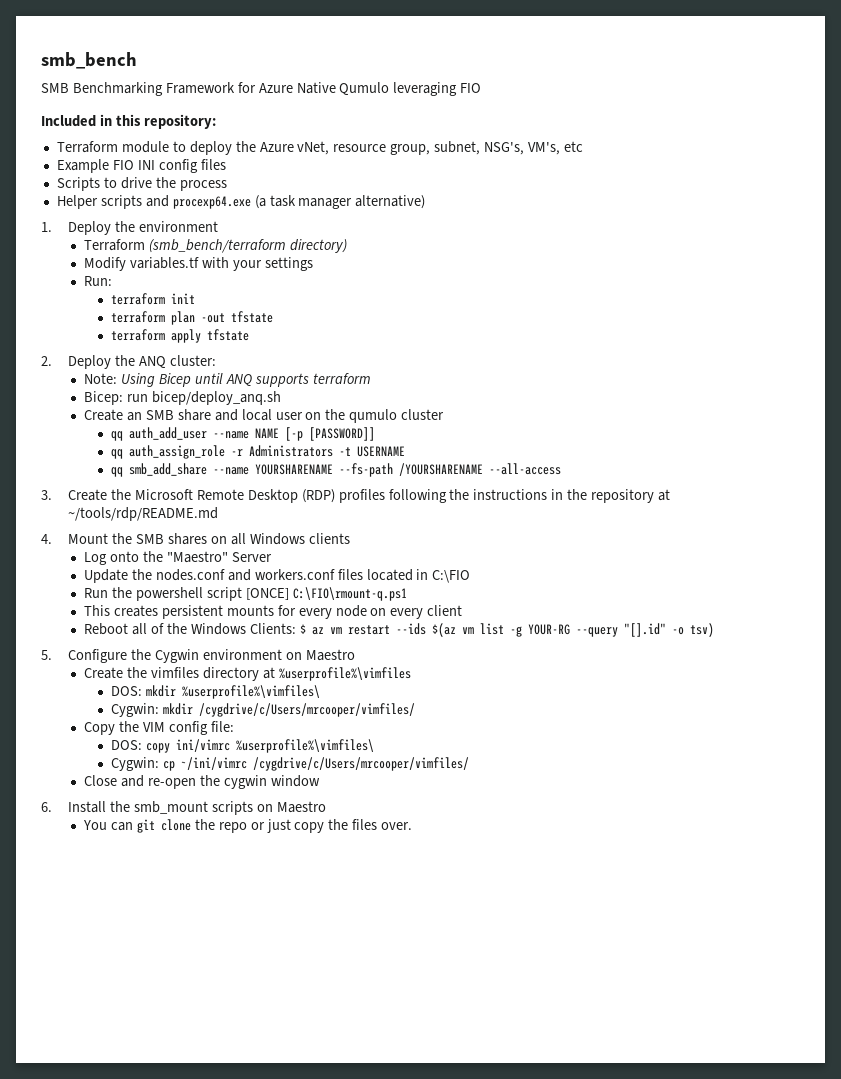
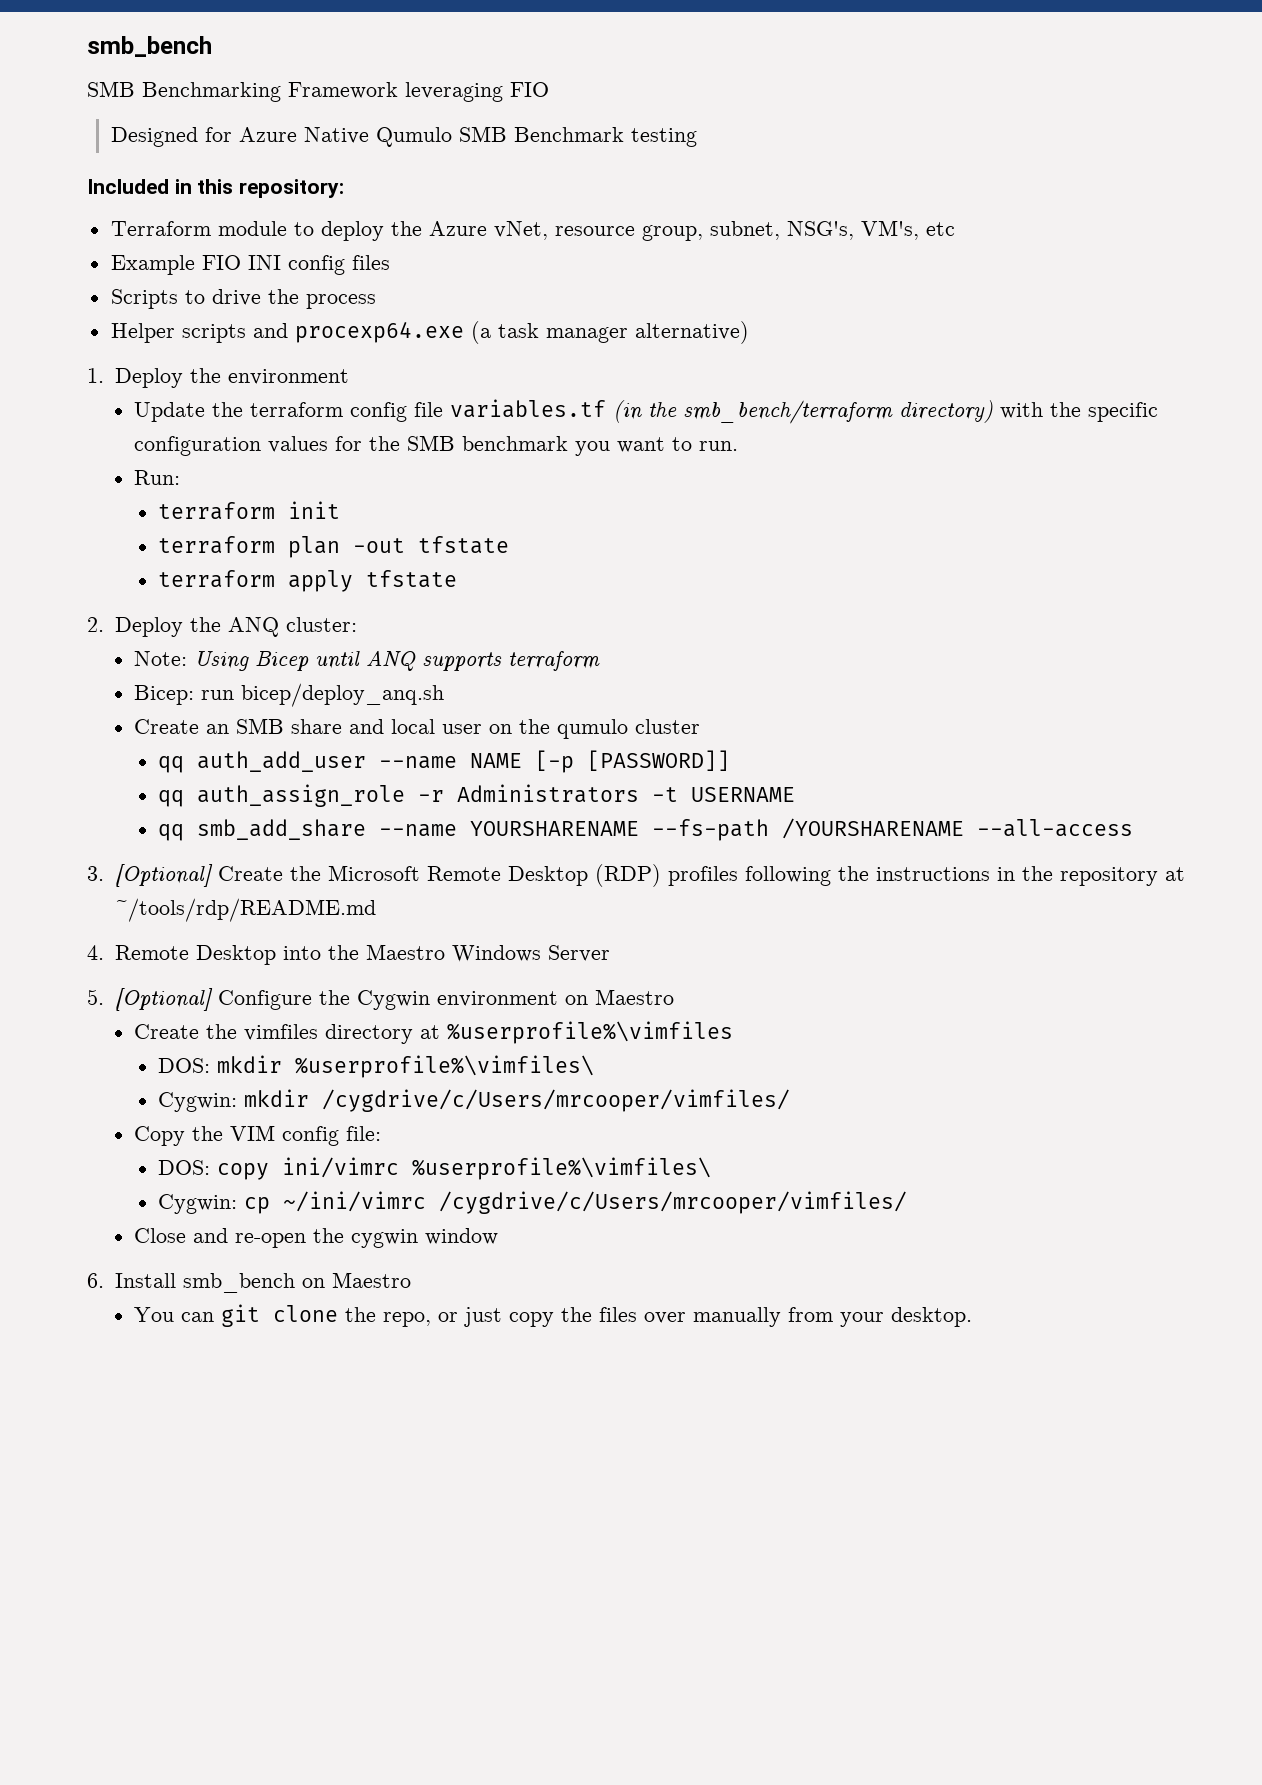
- SMB Benchmarking Framework for Azure Native Qumulo leveraging FIO
+ SMB Benchmarking Framework leveraging FIO
+ Designed for Azure Native Qumulo SMB Benchmark testing
- Terraform (smb_bench/terraform directory)
- Modify variables.tf with your settings
+ Update the terraform config file variables.tf (in the smb_bench/terraform directory) with the specific configuration values for the SMB benchmark you want to run.
- 3. Create the Microsoft Remote Desktop (RDP) profiles following the instructions in the repository at ~/tools/rdp/README.md
+ 3. [Optional] Create the Microsoft Remote Desktop (RDP) profiles following the instructions in the repository at ~/tools/rdp/README.md
- 4. Mount the SMB shares on all Windows clients
- Log onto the "Maestro" Server
- Update the nodes.conf and workers.conf files located in C:\FIO
- Run the powershell script [ONCE] C:\FIO\rmount-q.ps1
- This creates persistent mounts for every node on every client
- Reboot all of the Windows Clients: $ az vm restart --ids $(az vm list -g YOUR-RG --query "[].id" -o tsv)
+ 4. Remote Desktop into the Maestro Windows Server
- 5. Configure the Cygwin environment on Maestro
+ 5. [Optional] Configure the Cygwin environment on Maestro
- 6. Install the smb_mount scripts on Maestro
+ 6. Install smb_bench on Maestro
- You can git clone the repo or just copy the files over.
+ You can git clone the repo, or just copy the files over manually from your desktop.

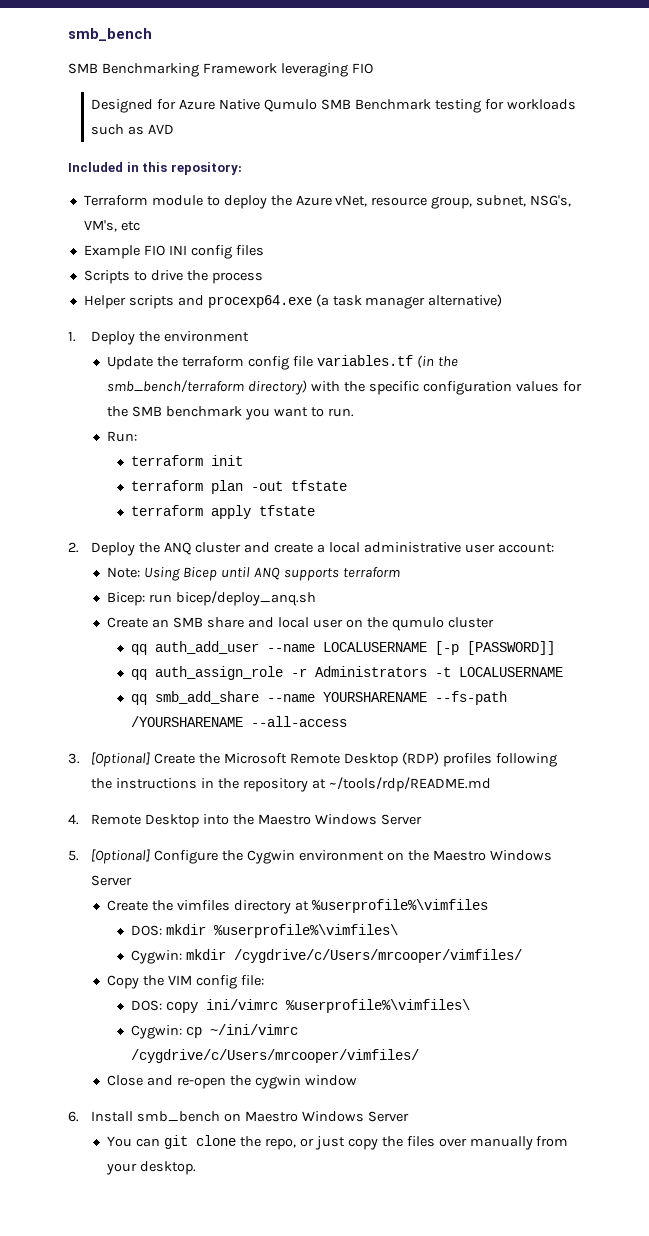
- Designed for Azure Native Qumulo SMB Benchmark testing
+ Designed for Azure Native Qumulo SMB Benchmark testing for workloads such as AVD
- 2. Deploy the ANQ cluster:
+ 2. Deploy the ANQ cluster and create a local administrative user account:
- qq auth_add_user --name NAME [-p [PASSWORD]]
+ qq auth_add_user --name LOCALUSERNAME [-p [PASSWORD]]
- qq auth_assign_role -r Administrators -t USERNAME
+ qq auth_assign_role -r Administrators -t LOCALUSERNAME
- 5. [Optional] Configure the Cygwin environment on Maestro
+ 5. [Optional] Configure the Cygwin environment on the Maestro Windows Server
- 6. Install smb_bench on Maestro
+ 6. Install smb_bench on Maestro Windows Server

